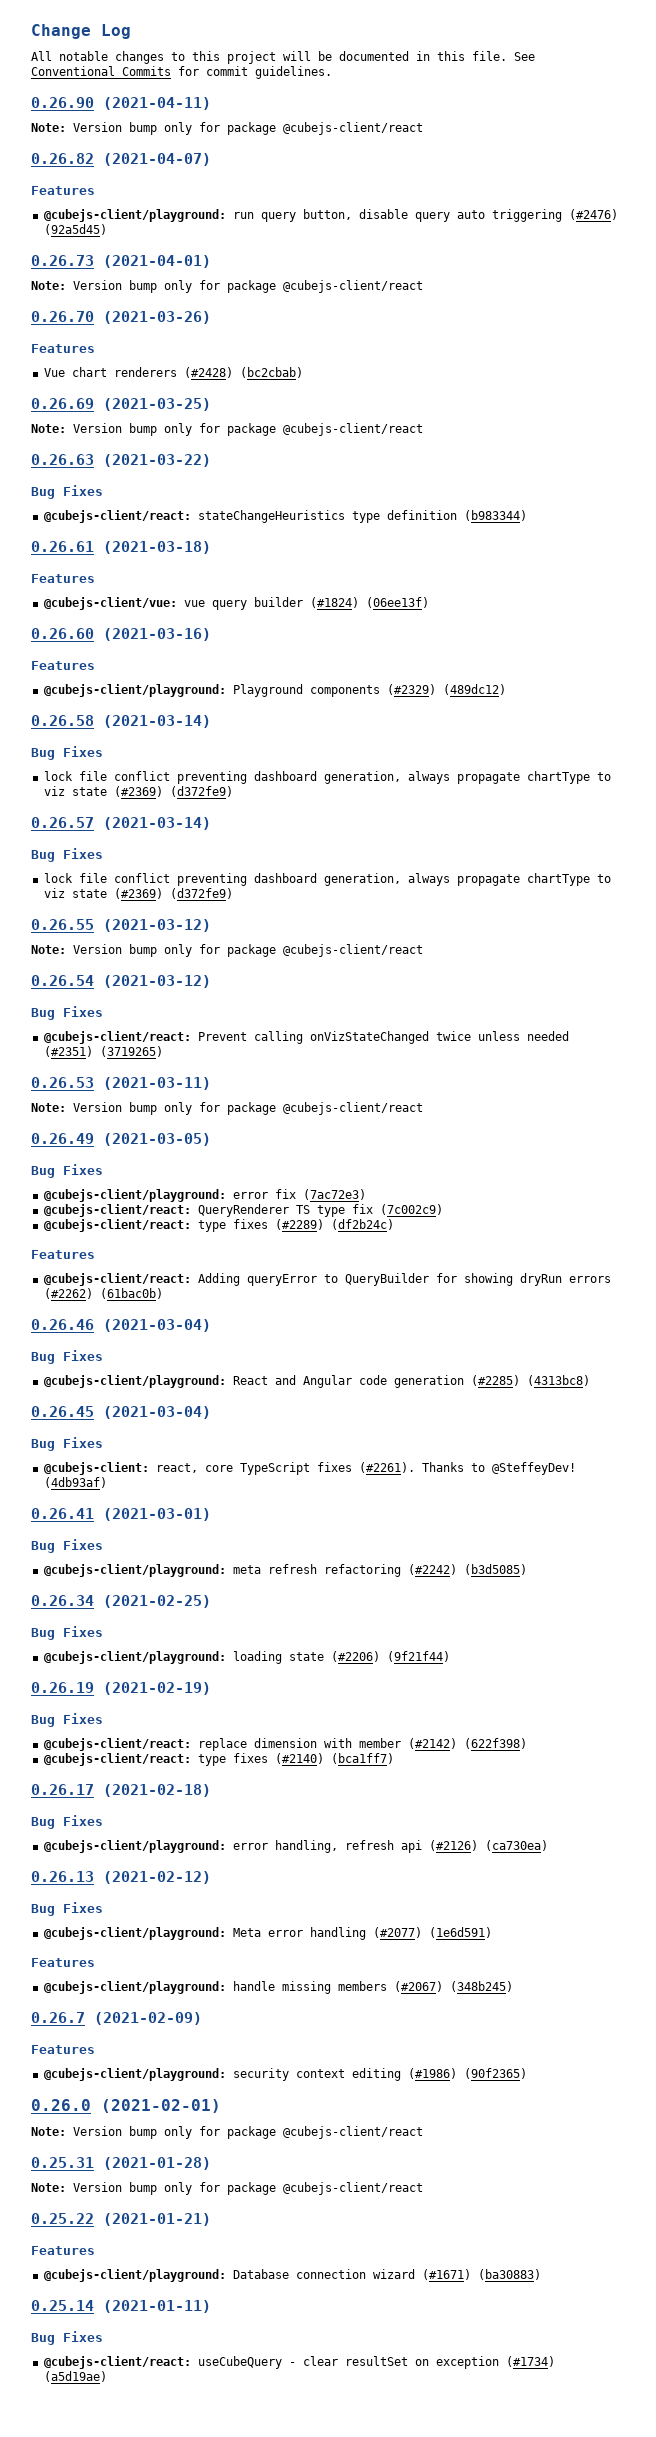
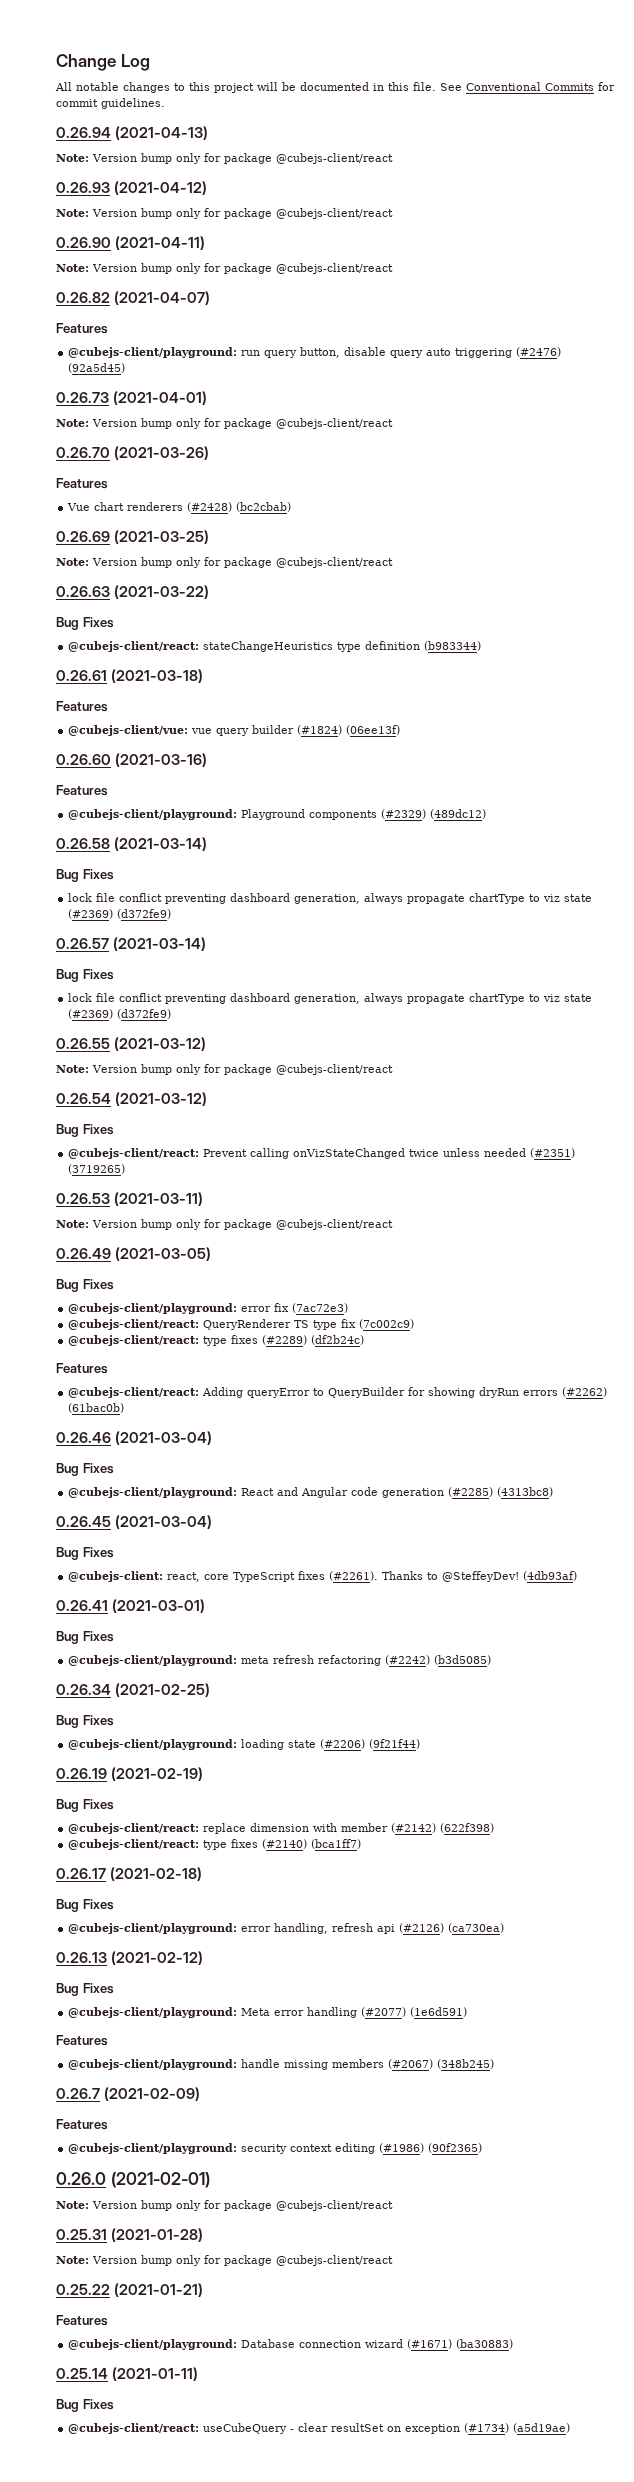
+ 0.26.94 (2021-04-13)
+ Note: Version bump only for package @cubejs-client/react
+ 0.26.93 (2021-04-12)
+ Note: Version bump only for package @cubejs-client/react

